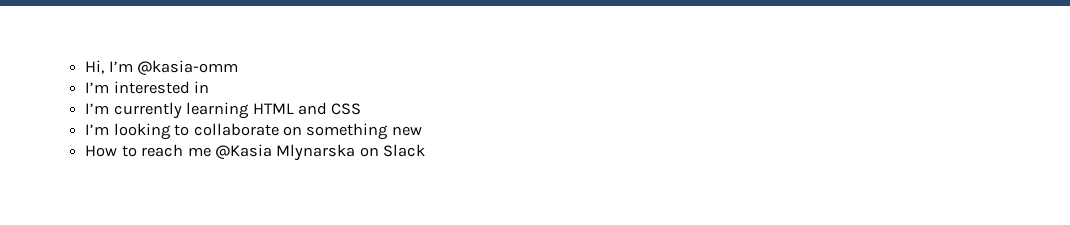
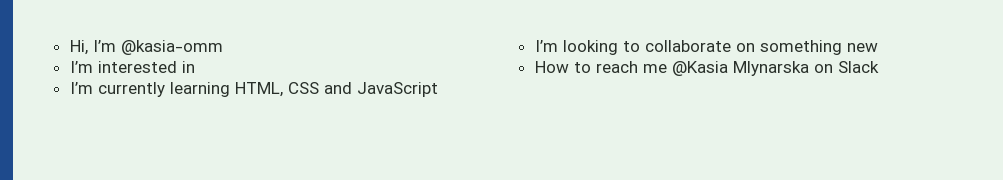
- I’m currently learning HTML and CSS
+ I’m currently learning HTML, CSS and JavaScript

